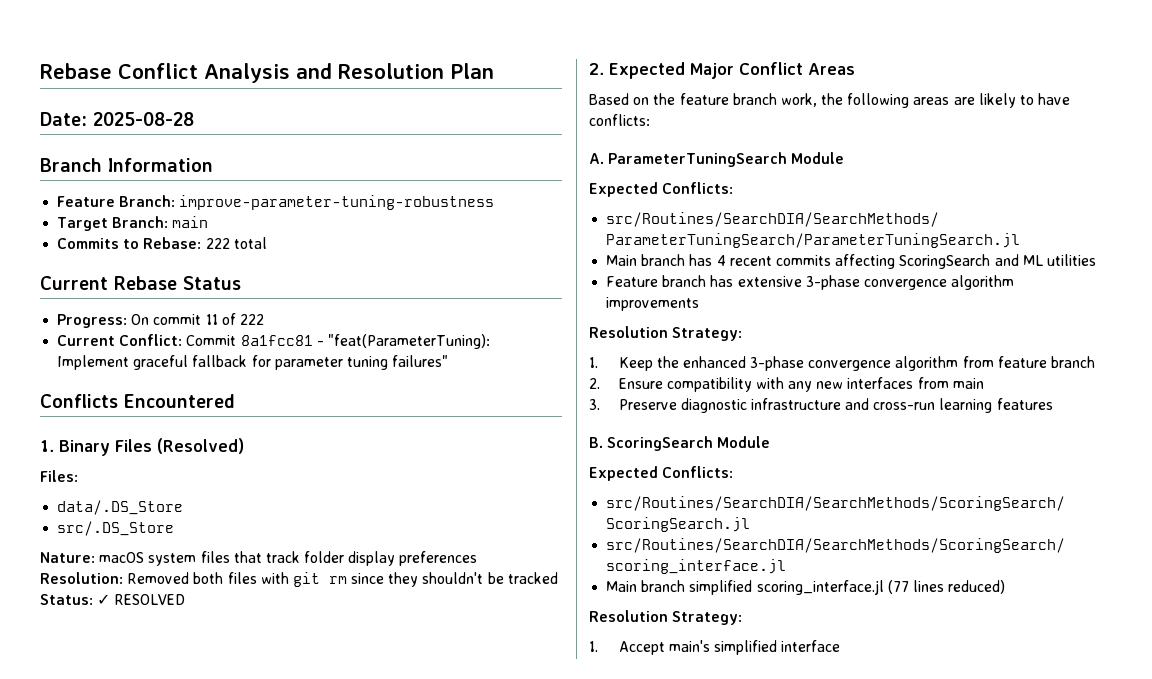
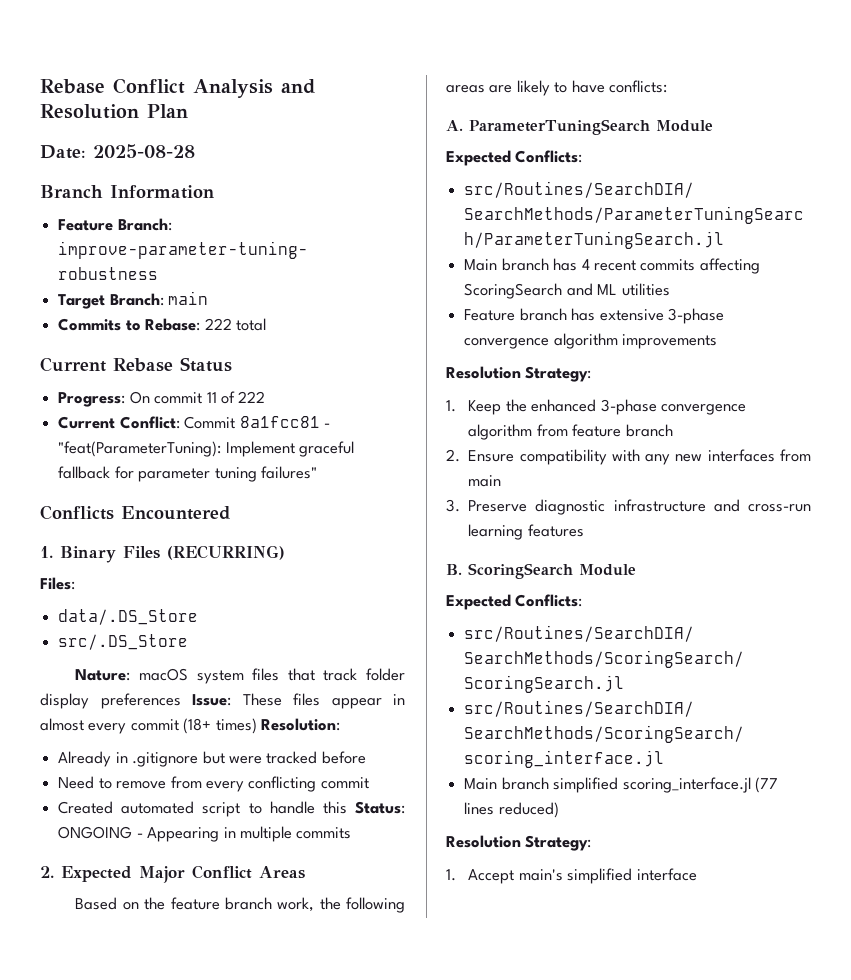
- 1. Binary Files (Resolved)
+ 1. Binary Files (RECURRING)
- Nature: macOS system files that track folder display preferences Resolution: Removed both files with git rm since they shouldn't be tracked Status: ✓ RESOLVED
+ Nature: macOS system files that track folder display preferences Issue: These files appear in almost every commit (18+ times) Resolution:
+ Already in .gitignore but were tracked before
+ Need to remove from every conflicting commit
+ Created automated script to handle this Status: ONGOING - Appearing in multiple commits

